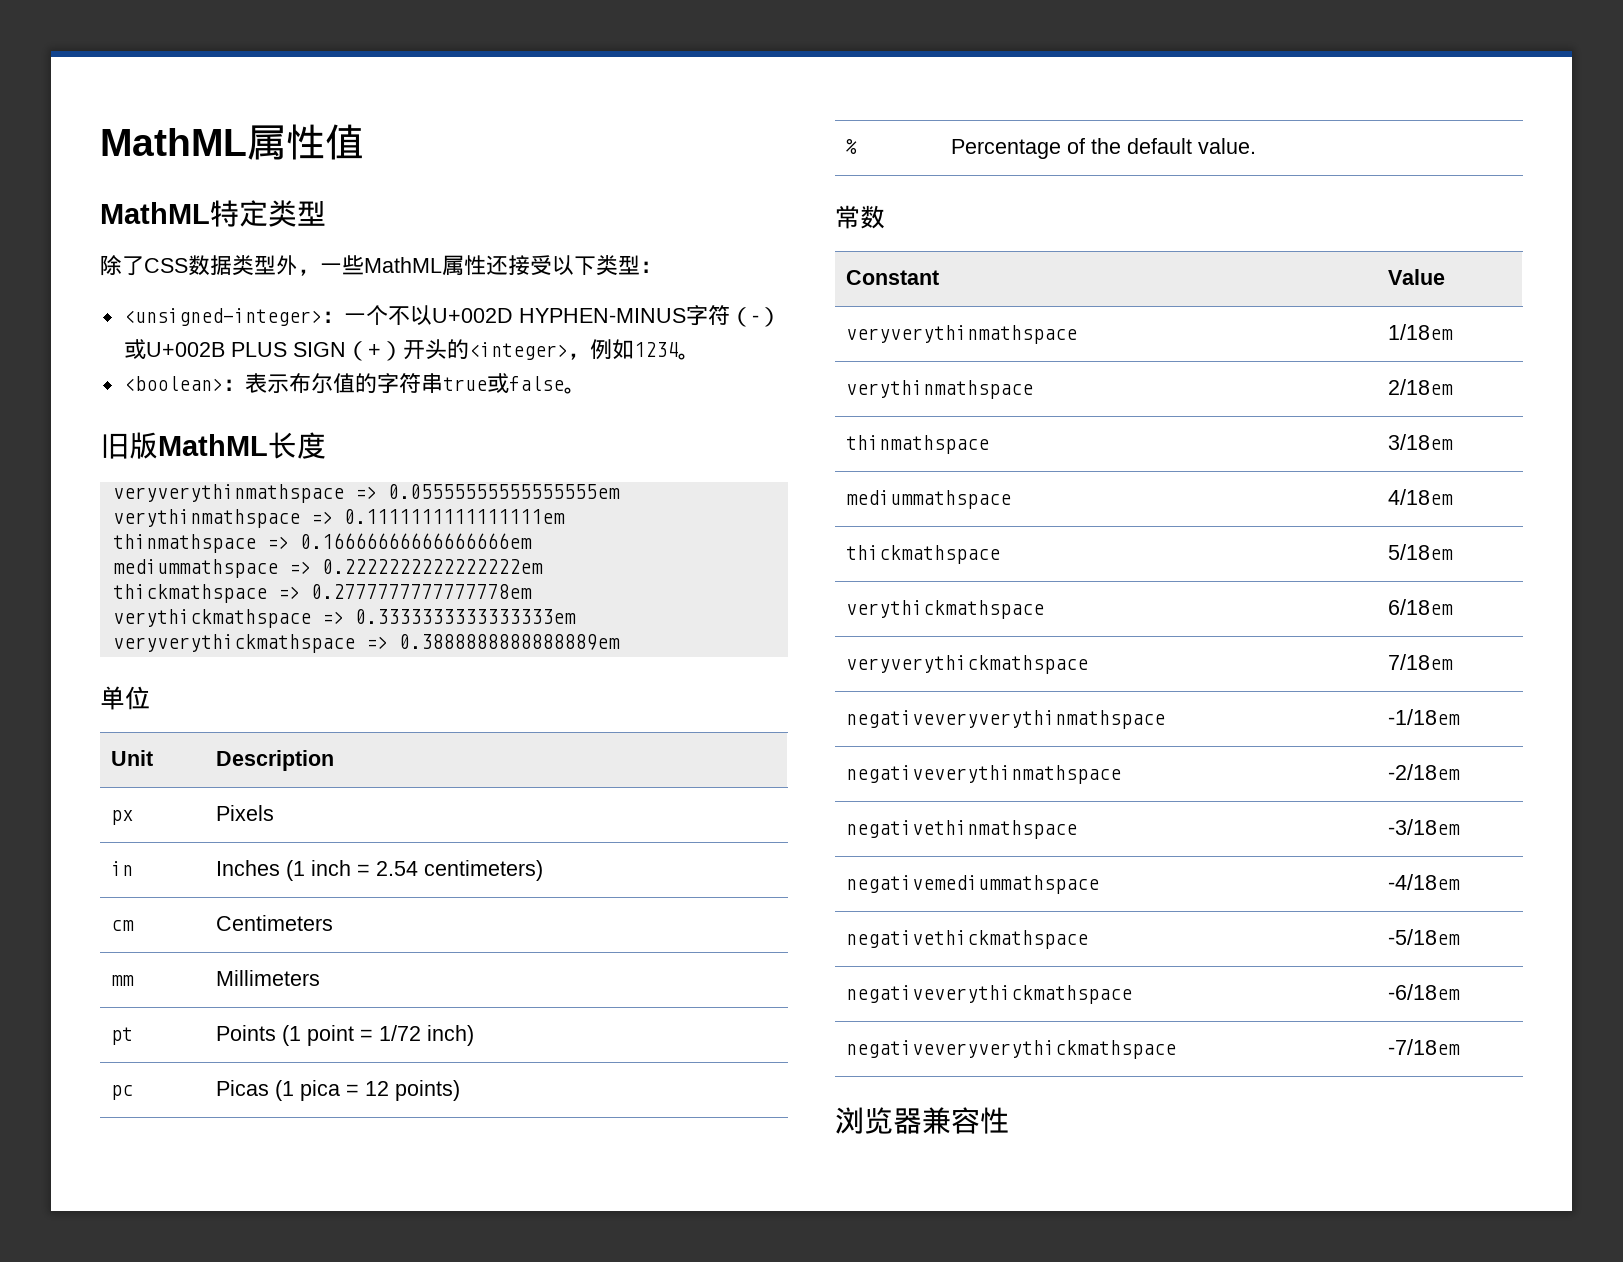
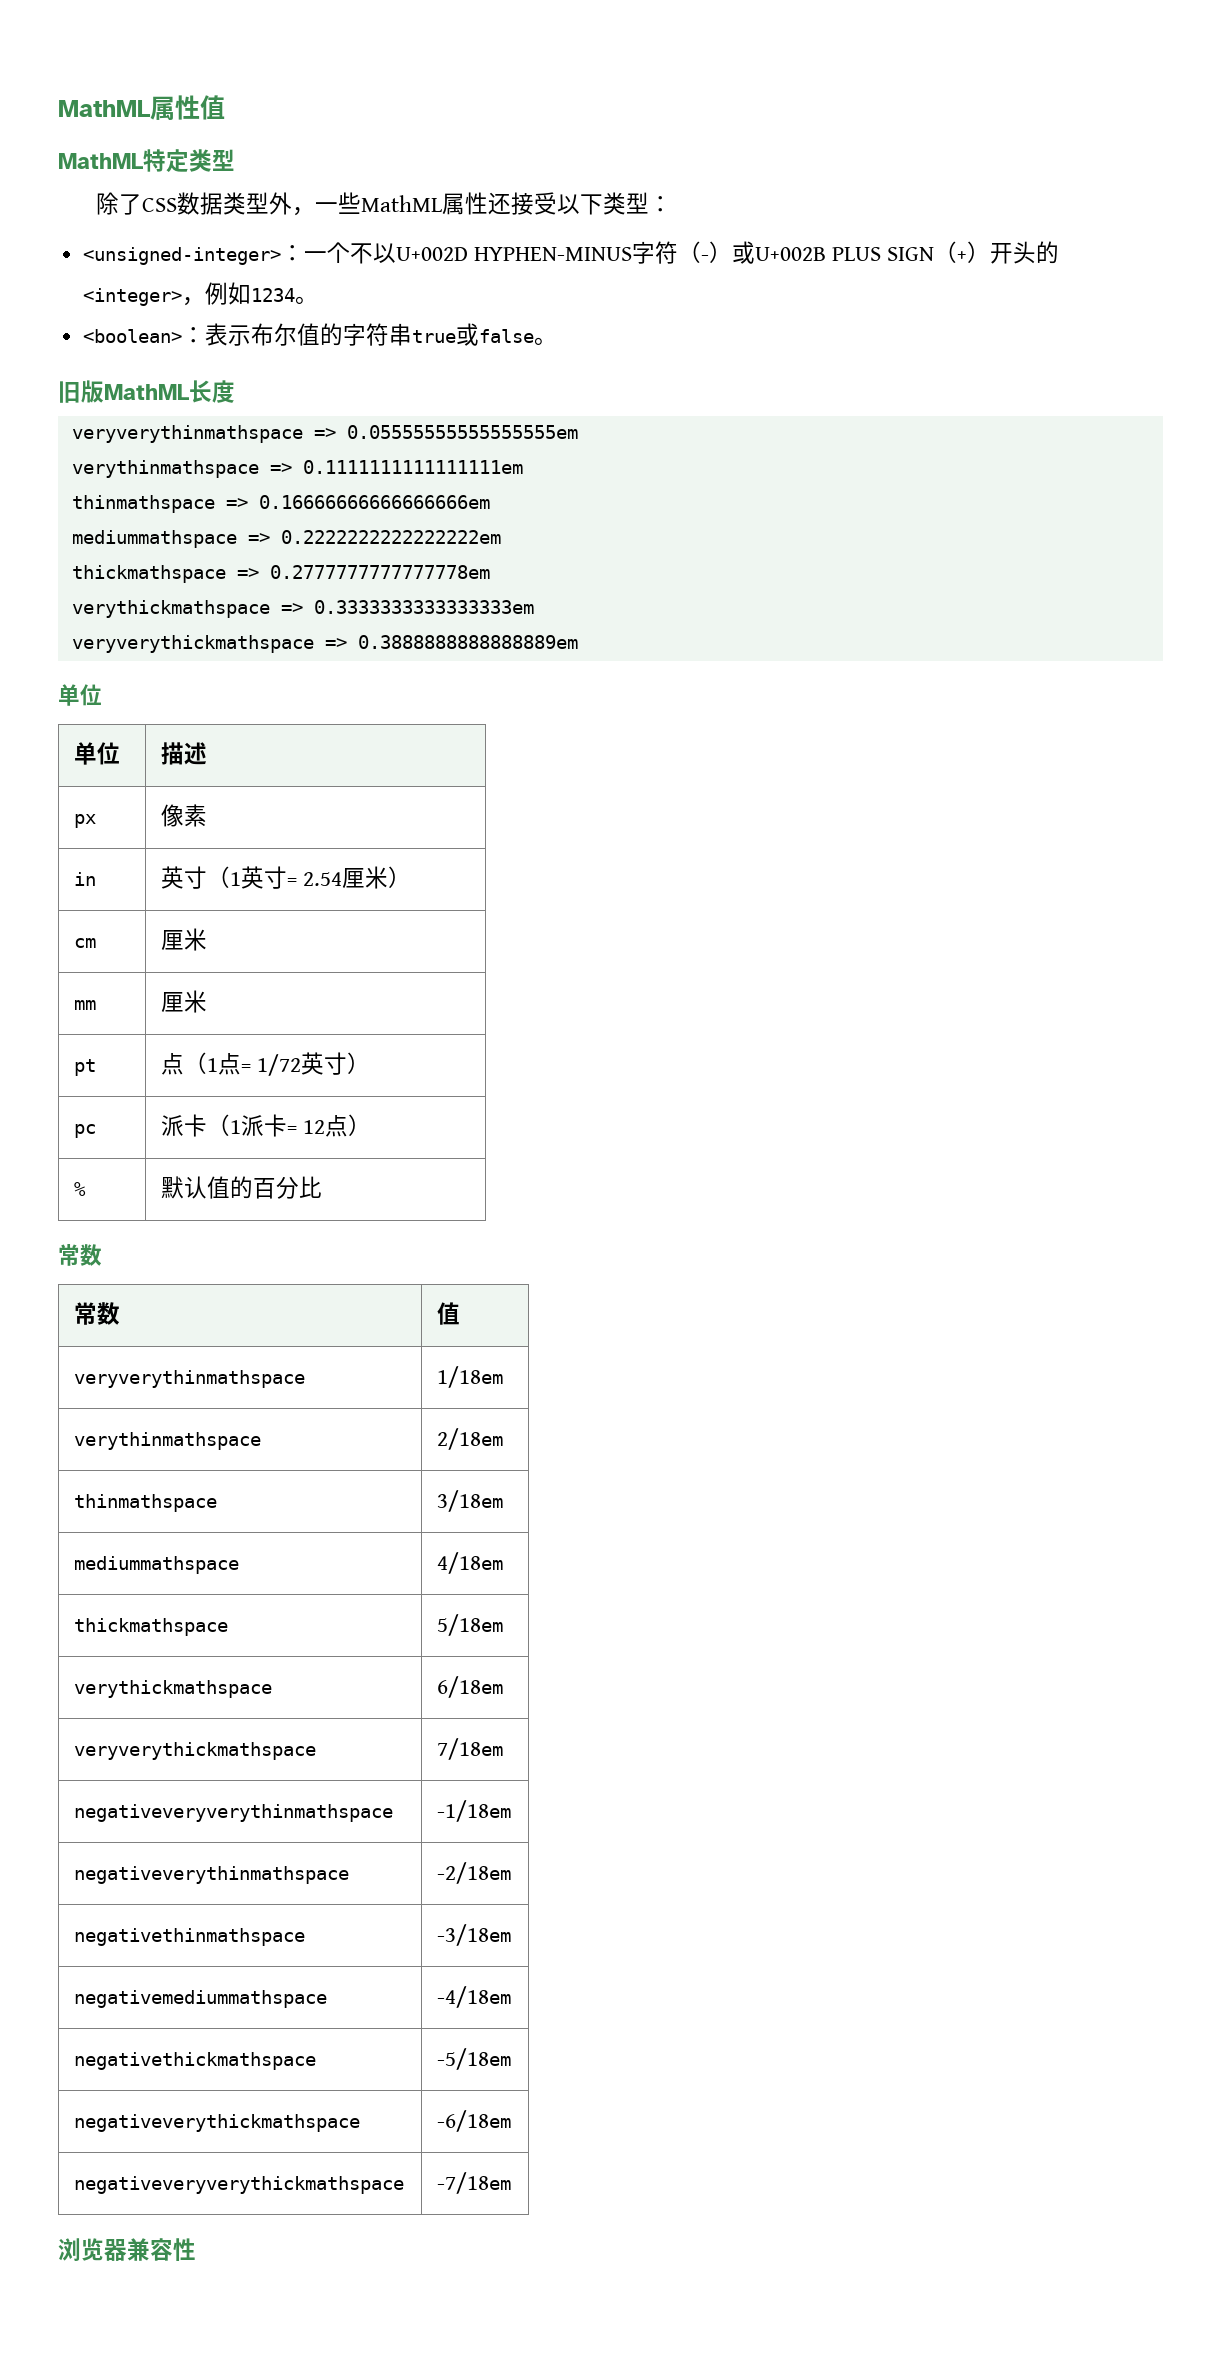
- Unit | Description
+ 单位 | 描述
- px | Pixels
+ px | 像素
- in | Inches (1 inch = 2.54 centimeters)
+ in | 英寸（1英寸= 2.54厘米）
- cm | Centimeters
+ cm | 厘米
- mm | Millimeters
+ mm | 厘米
- pt | Points (1 point = 1/72 inch)
+ pt | 点（1点= 1/72英寸）
- pc | Picas (1 pica = 12 points)
+ pc | 派卡（1派卡= 12点）
- % | Percentage of the default value.
+ % | 默认值的百分比
- Constant | Value
+ 常数 | 值

